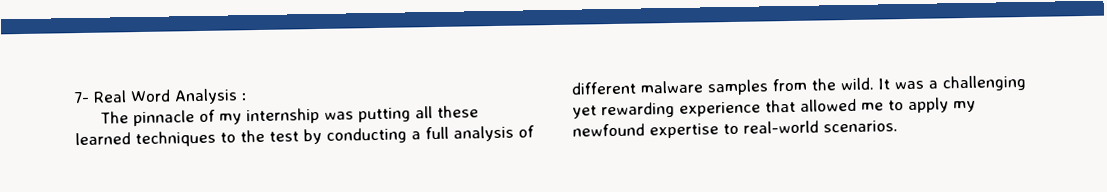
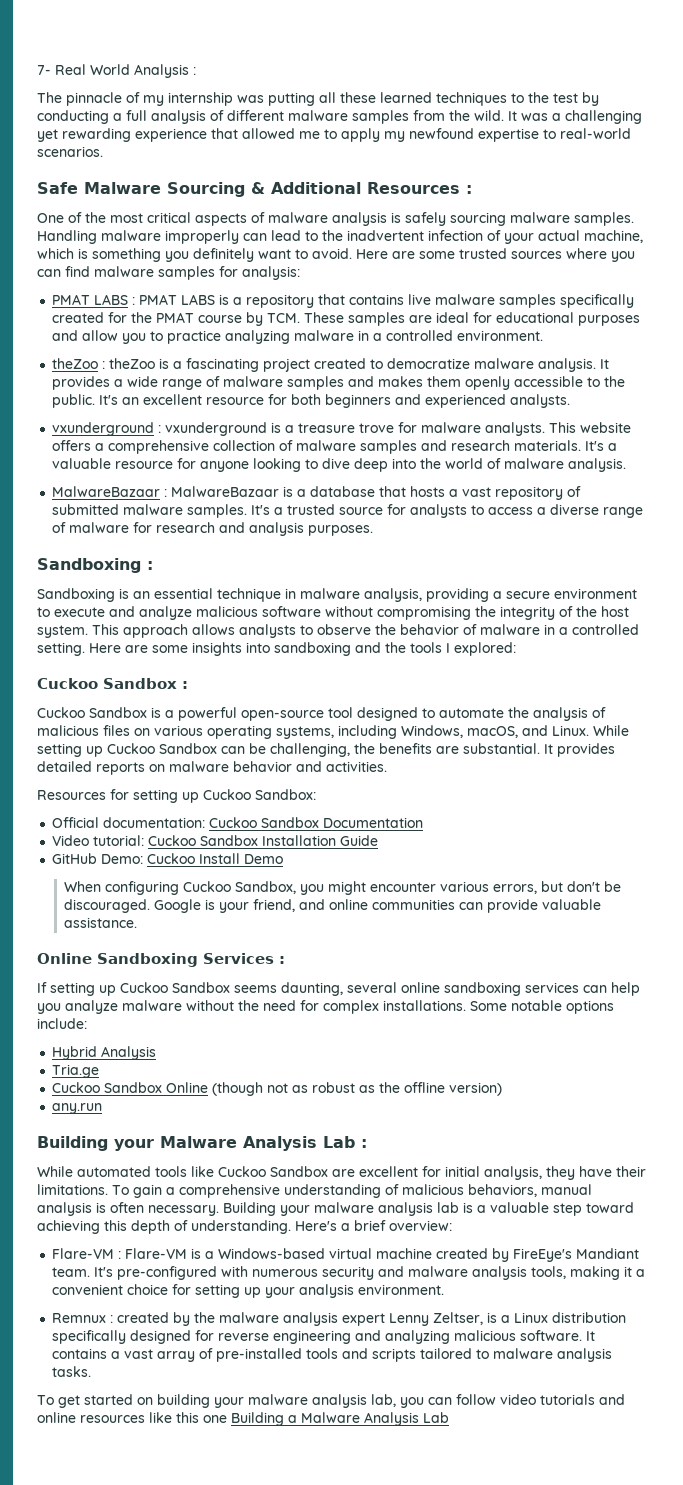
- 7- Real Word Analysis :
+ 7- Real World Analysis :
+ Safe Malware Sourcing & Additional Resources :
+ One of the most critical aspects of malware analysis is safely sourcing malware samples. Handling malware improperly can lead to the inadvertent infection of your actual machine, which is something you definitely want to avoid. Here are some trusted sources where you can find malware samples for analysis:
+ PMAT LABS : PMAT LABS is a repository that contains live malware samples specifically created for the PMAT course by TCM. These samples are ideal for educational purposes and allow you to practice analyzing malware in a controlled environment.
+ theZoo : theZoo is a fascinating project created to democratize malware analysis. It provides a wide range of malware samples and makes them openly accessible to the public. It's an excellent resource for both beginners and experienced analysts.
+ vxunderground : vxunderground is a treasure trove for malware analysts. This website offers a comprehensive collection of malware samples and research materials. It's a valuable resource for anyone looking to dive deep into the world of malware analysis.
+ MalwareBazaar : MalwareBazaar is a database that hosts a vast repository of submitted malware samples. It's a trusted source for analysts to access a diverse range of malware for research and analysis purposes.
+ Sandboxing :
+ Sandboxing is an essential technique in malware analysis, providing a secure environment to execute and analyze malicious software without compromising the integrity of the host system. This approach allows analysts to observe the behavior of malware in a controlled setting. Here are some insights into sandboxing and the tools I explored:
+ Cuckoo Sandbox :
+ Cuckoo Sandbox is a powerful open-source tool designed to automate the analysis of malicious files on various operating systems, including Windows, macOS, and Linux. While setting up Cuckoo Sandbox can be challenging, the benefits are substantial. It provides detailed reports on malware behavior and activities.
+ Resources for setting up Cuckoo Sandbox:
+ Official documentation: Cuckoo Sandbox Documentation
+ Video tutorial: Cuckoo Sandbox Installation Guide
+ GitHub Demo: Cuckoo Install Demo
+ When configuring Cuckoo Sandbox, you might encounter various errors, but don't be discouraged. Google is your friend, and online communities can provide valuable assistance.
+ Online Sandboxing Services :
+ If setting up Cuckoo Sandbox seems daunting, several online sandboxing services can help you analyze malware without the need for complex installations. Some notable options include:
+ Hybrid Analysis
+ Tria.ge
+ Cuckoo Sandbox Online (though not as robust as the offline version)
+ any.run
+ Building your Malware Analysis Lab :
+ While automated tools like Cuckoo Sandbox are excellent for initial analysis, they have their limitations. To gain a comprehensive understanding of malicious behaviors, manual analysis is often necessary. Building your malware analysis lab is a valuable step toward achieving this depth of understanding. Here's a brief overview:
+ Flare-VM : Flare-VM is a Windows-based virtual machine created by FireEye's Mandiant team. It's pre-configured with numerous security and malware analysis tools, making it a convenient choice for setting up your analysis environment.
+ Remnux : created by the malware analysis expert Lenny Zeltser, is a Linux distribution specifically designed for reverse engineering and analyzing malicious software. It contains a vast array of pre-installed tools and scripts tailored to malware analysis tasks.
+ To get started on building your malware analysis lab, you can follow video tutorials and online resources like this one Building a Malware Analysis Lab

